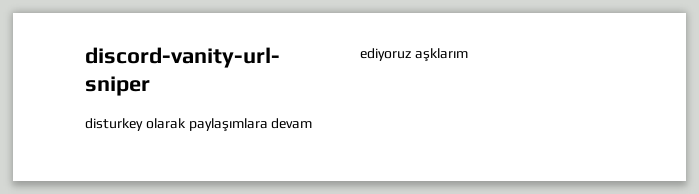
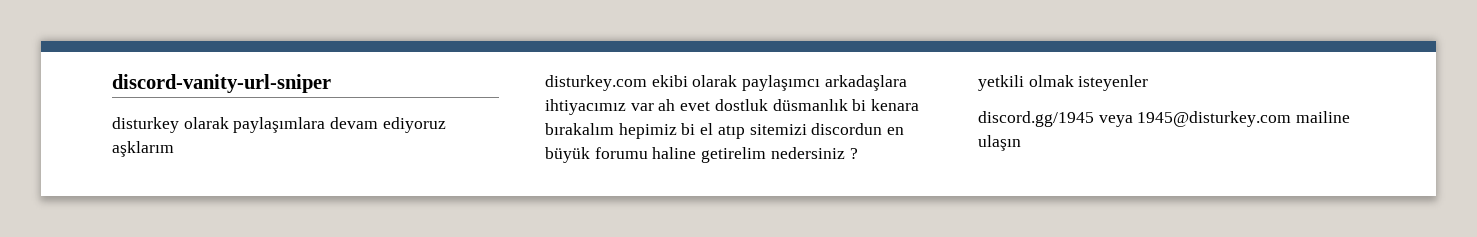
+ disturkey.com ekibi olarak paylaşımcı arkadaşlara ihtiyacımız var ah evet dostluk düsmanlık bi kenara bırakalım hepimiz bi el atıp sitemizi discordun en büyük forumu haline getirelim nedersiniz ?
+ yetkili olmak isteyenler
+ discord.gg/1945 veya 1945@disturkey.com mailine ulaşın

